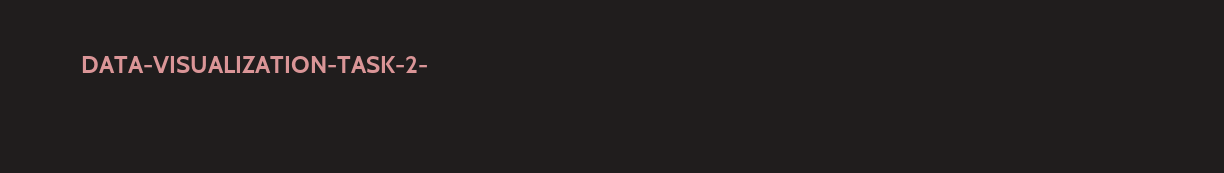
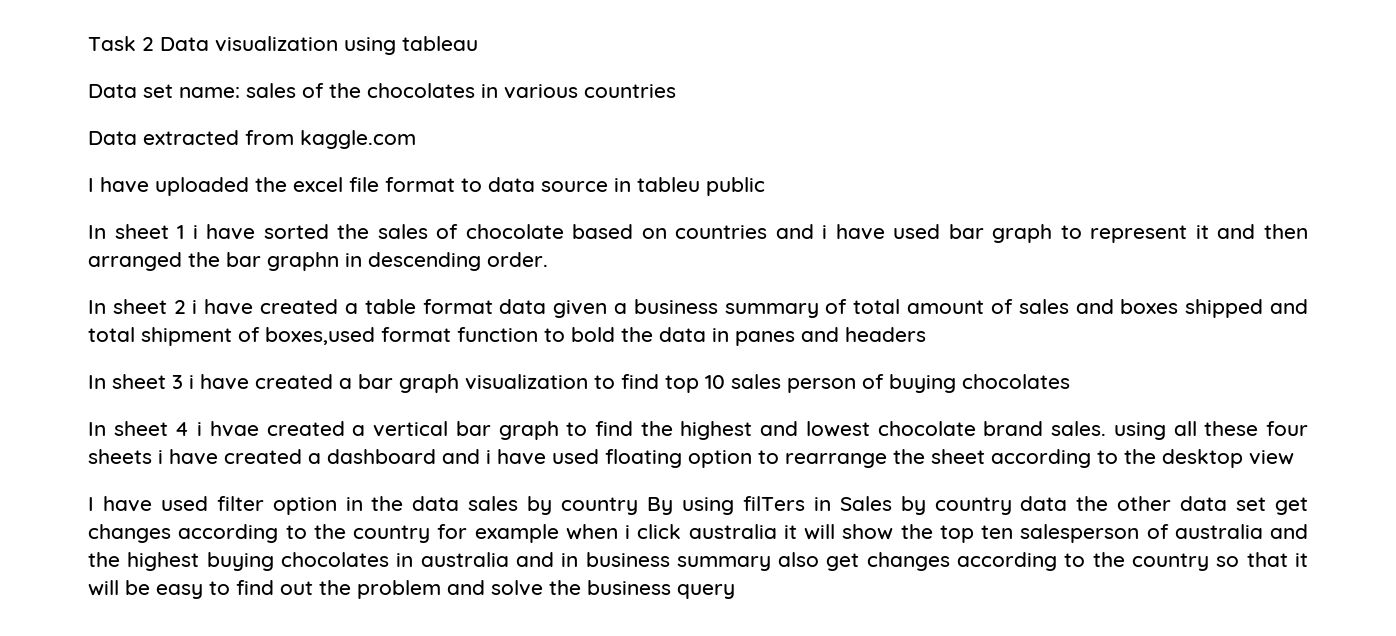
- DATA-VISUALIZATION-TASK-2-
+ Task 2 Data visualization using tableau
+ Data set name: sales of the chocolates in various countries
+ Data extracted from kaggle.com
+ I have uploaded the excel file format to data source in tableu public
+ In sheet 1 i have sorted the sales of chocolate based on countries and i have used bar graph to represent it and then arranged the bar graphn in descending order.
+ In sheet 2 i have created a table format data given a business summary of total amount of sales and boxes shipped and total shipment of boxes,used format function to bold the data in panes and headers
+ In sheet 3 i have created a bar graph visualization to find top 10 sales person of buying chocolates
+ In sheet 4 i hvae created a vertical bar graph to find the highest and lowest chocolate brand sales. using all these four sheets i have created a dashboard and i have used floating option to rearrange the sheet according to the desktop view
+ I have used filter option in the data sales by country By using filTers in Sales by country data the other data set get changes according to the country for example when i click australia it will show the top ten salesperson of australia and the highest buying chocolates in australia and in business summary also get changes according to the country so that it will be easy to find out the problem and solve the business query

